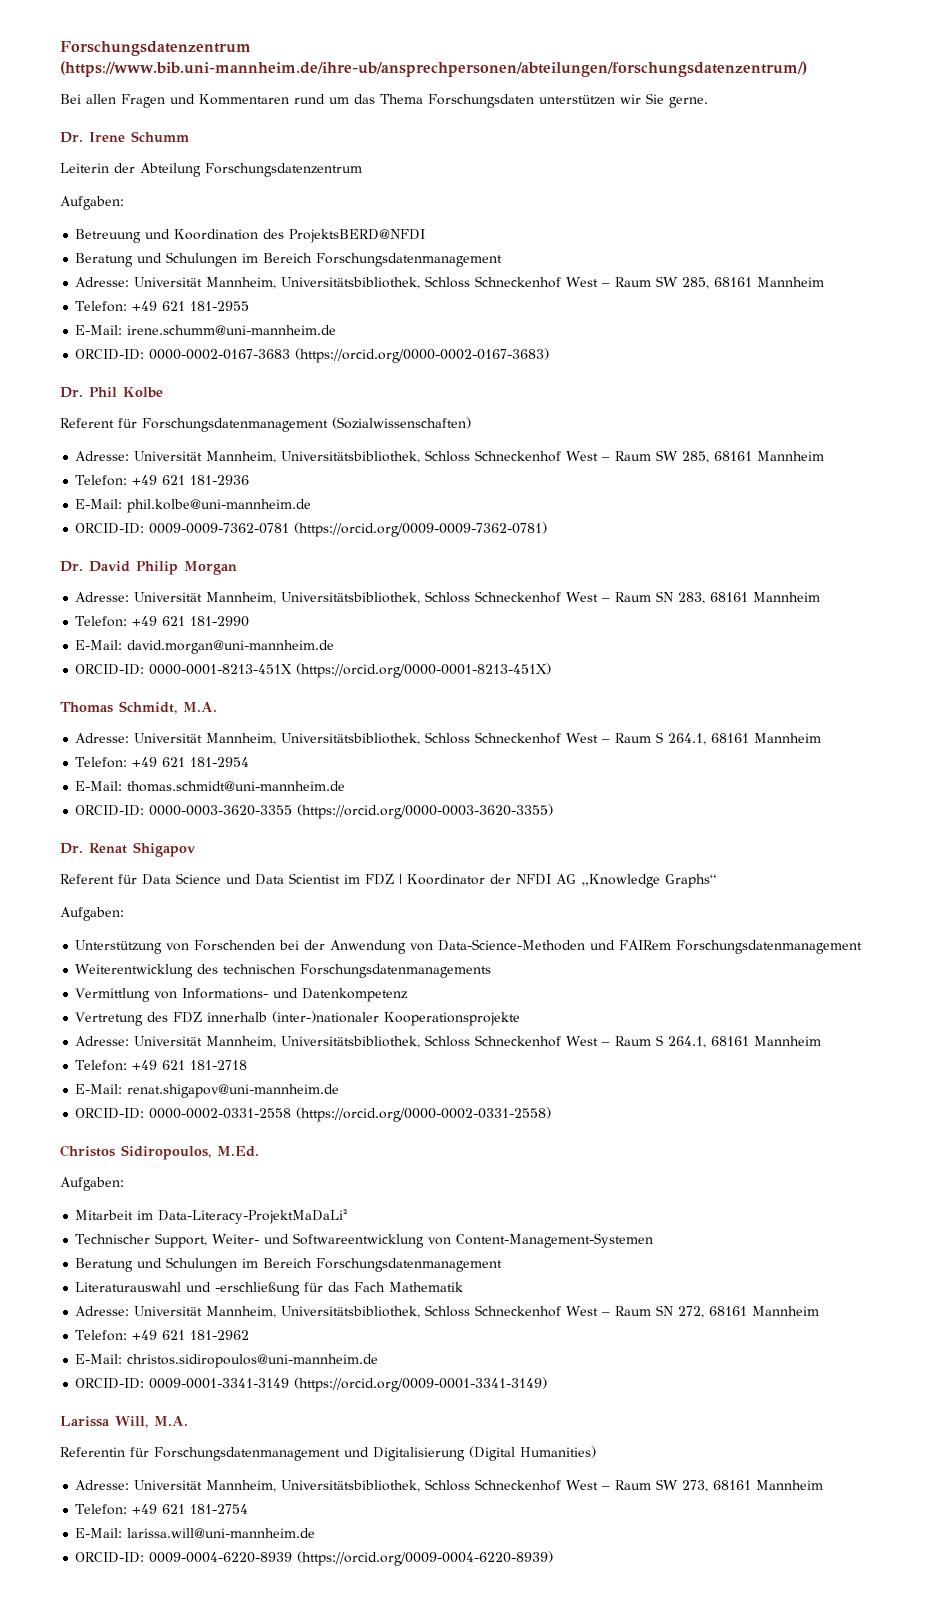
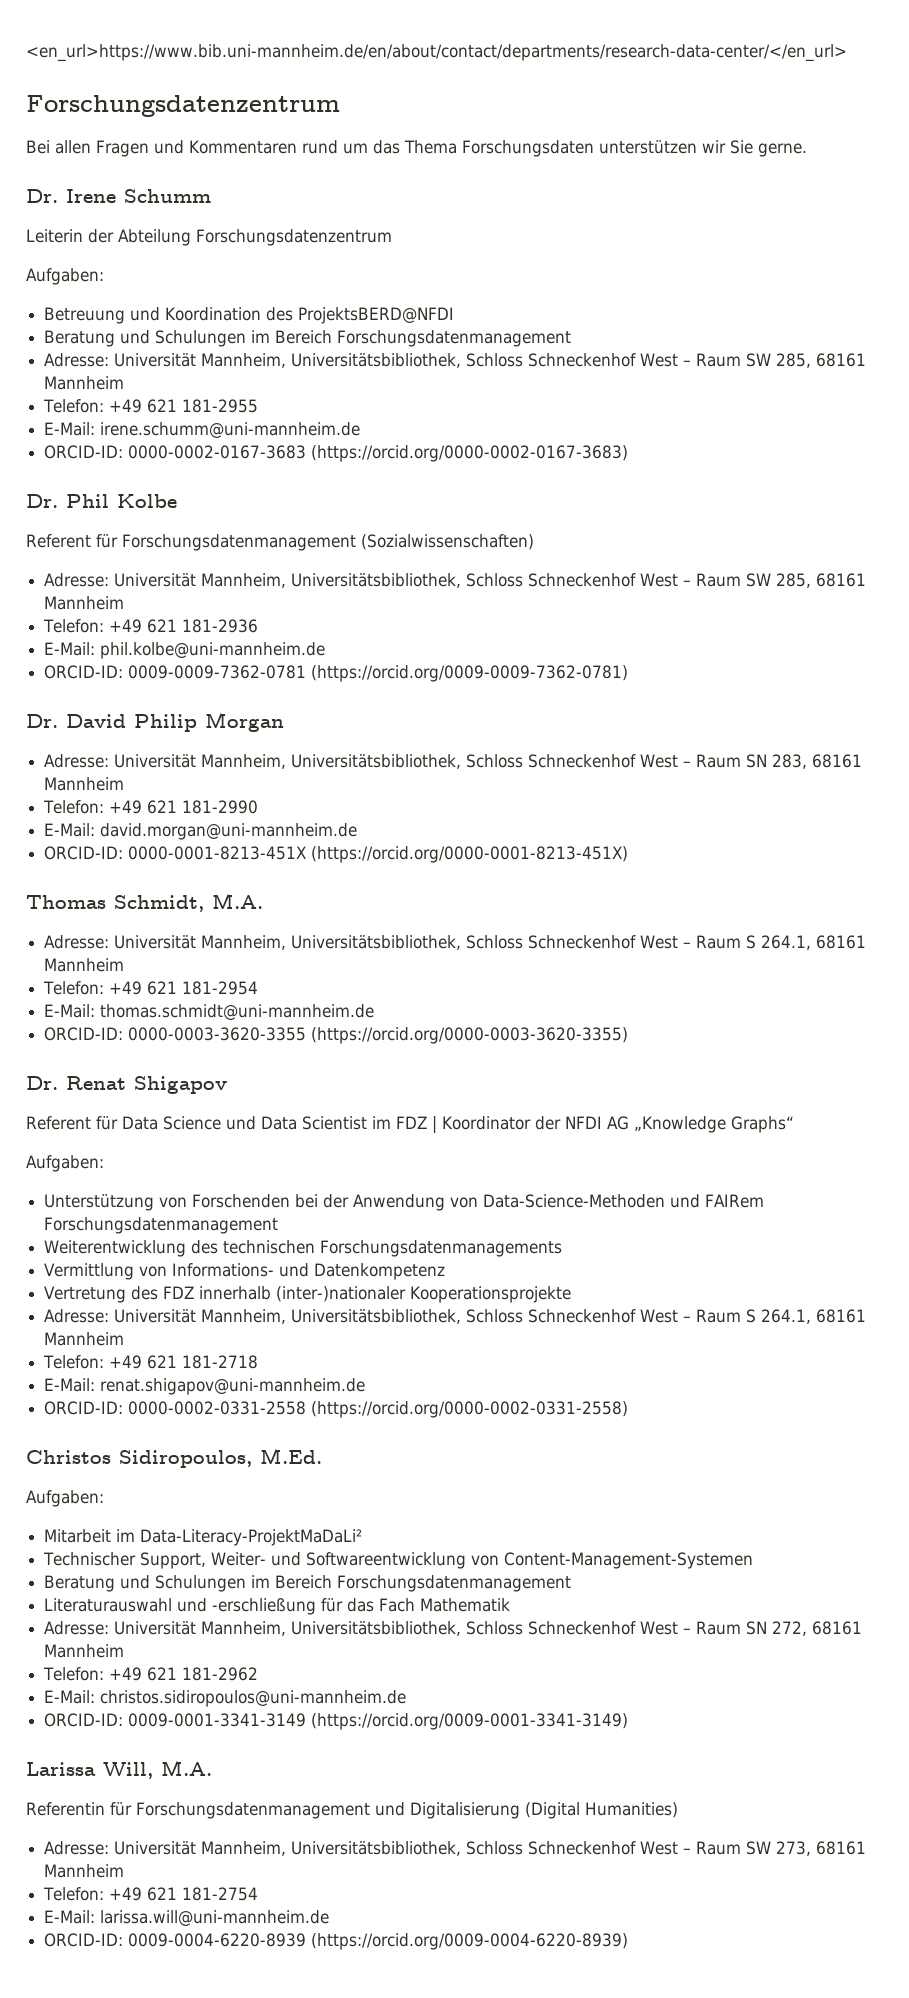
- Forschungsdatenzentrum (https://www.bib.uni-mannheim.de/ihre-ub/ansprechpersonen/abteilungen/forschungsdatenzentrum/)
+ <en_url>https://www.bib.uni-mannheim.de/en/about/contact/departments/research-data-center/</en_url>
+ Forschungsdatenzentrum

